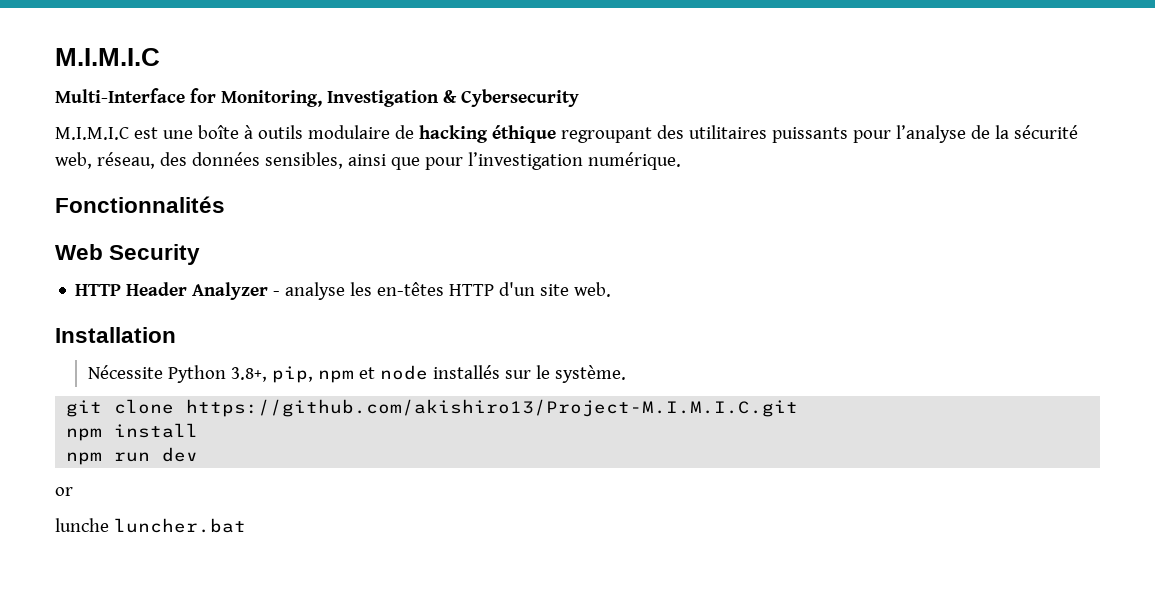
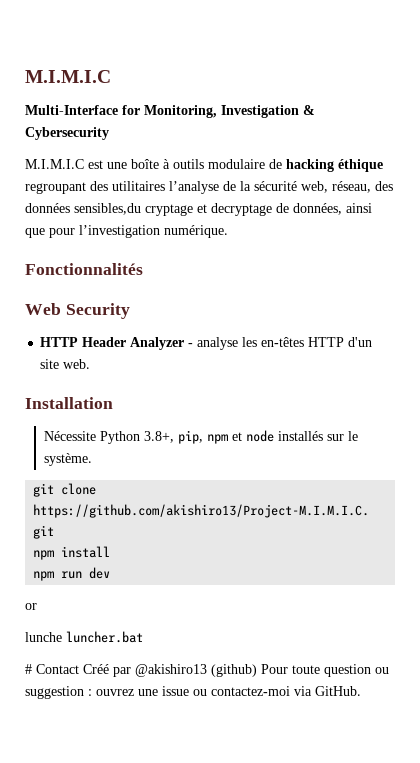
- M.I.M.I.C est une boîte à outils modulaire de hacking éthique regroupant des utilitaires puissants pour l’analyse de la sécurité web, réseau, des données sensibles, ainsi que pour l’investigation numérique.
+ M.I.M.I.C est une boîte à outils modulaire de hacking éthique regroupant des utilitaires l’analyse de la sécurité web, réseau, des données sensibles,du cryptage et decryptage de données, ainsi que pour l’investigation numérique.
+ # Contact Créé par @akishiro13 (github) Pour toute question ou suggestion : ouvrez une issue ou contactez-moi via GitHub.

